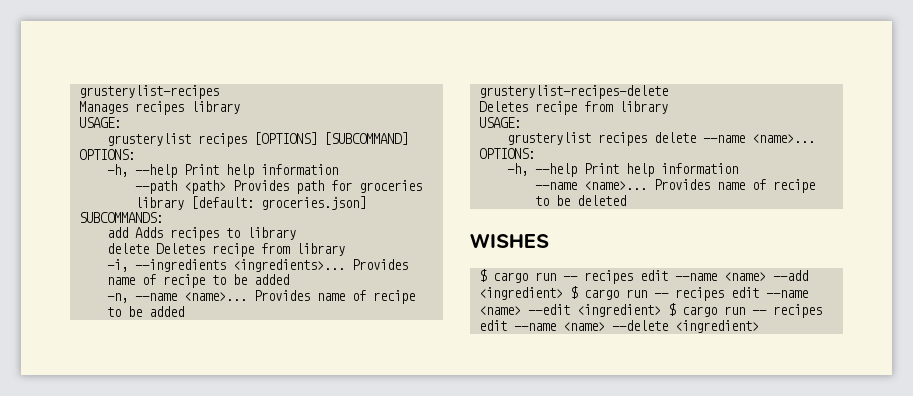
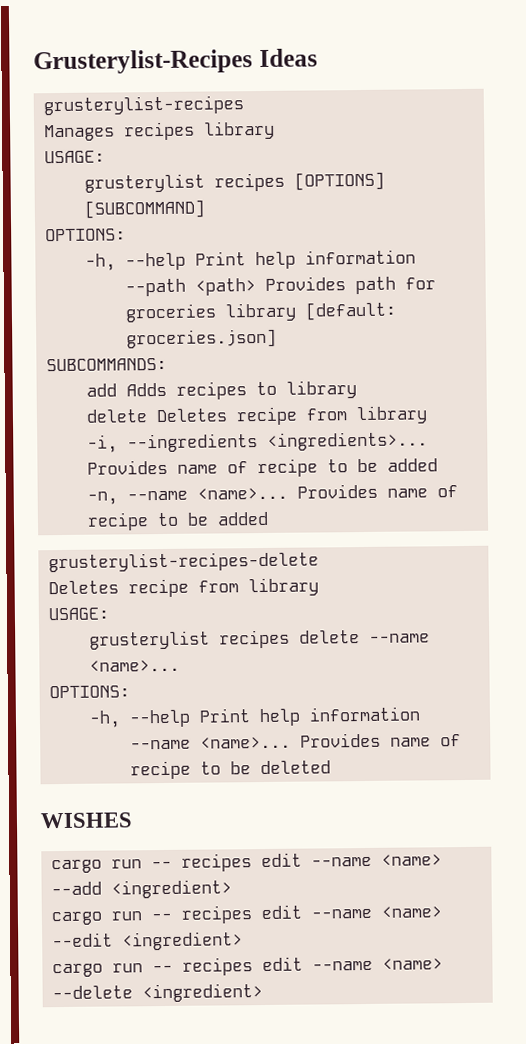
+ Grusterylist-Recipes Ideas
- $ cargo run -- recipes edit --name <name> --add <ingredient> $ cargo run -- recipes edit --name <name> --edit <ingredient> $ cargo run -- recipes edit --name <name> --delete <ingredient>
+ cargo run -- recipes edit --name <name> --add <ingredient>
+ cargo run -- recipes edit --name <name> --edit <ingredient>
+ cargo run -- recipes edit --name <name> --delete <ingredient>

